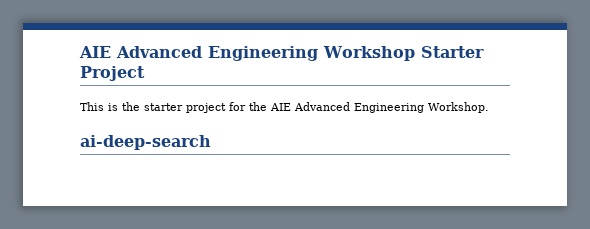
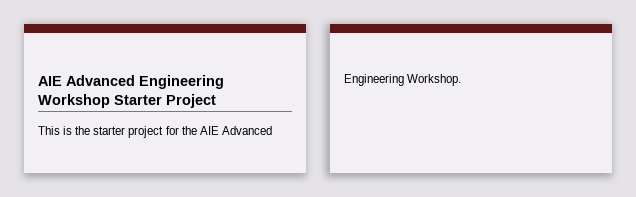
- ai-deep-search

